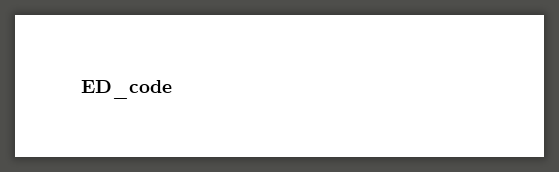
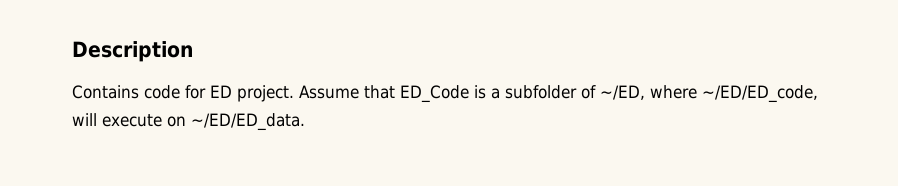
- ED_code
+ Description
+ Contains code for ED project. Assume that ED_Code is a subfolder of ~/ED, where ~/ED/ED_code, will execute on ~/ED/ED_data.

